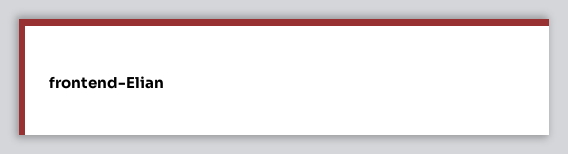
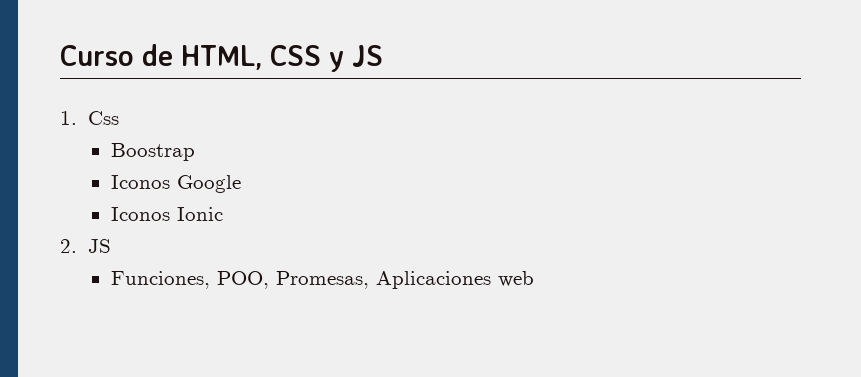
- frontend-Elian
+ Curso de HTML, CSS y JS
+ 1. Css
+ Boostrap
+ Iconos Google
+ Iconos Ionic
+ 2. JS
+ Funciones, POO, Promesas, Aplicaciones web

